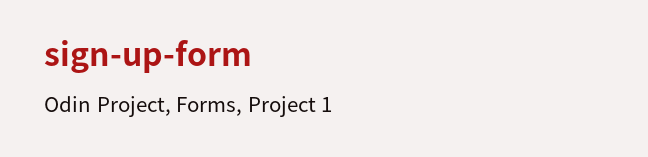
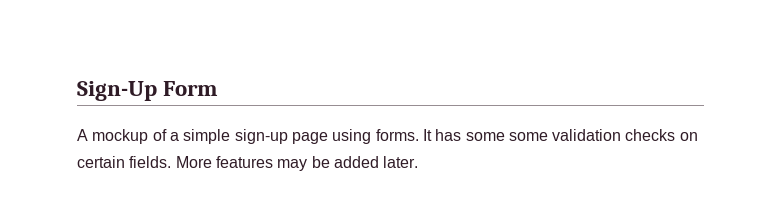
- sign-up-form
- Odin Project, Forms, Project 1
+ Sign-Up Form
+ A mockup of a simple sign-up page using forms. It has some some validation checks on certain fields. More features may be added later.

